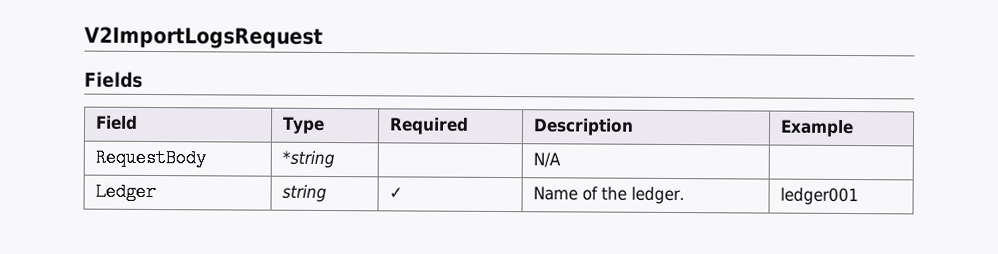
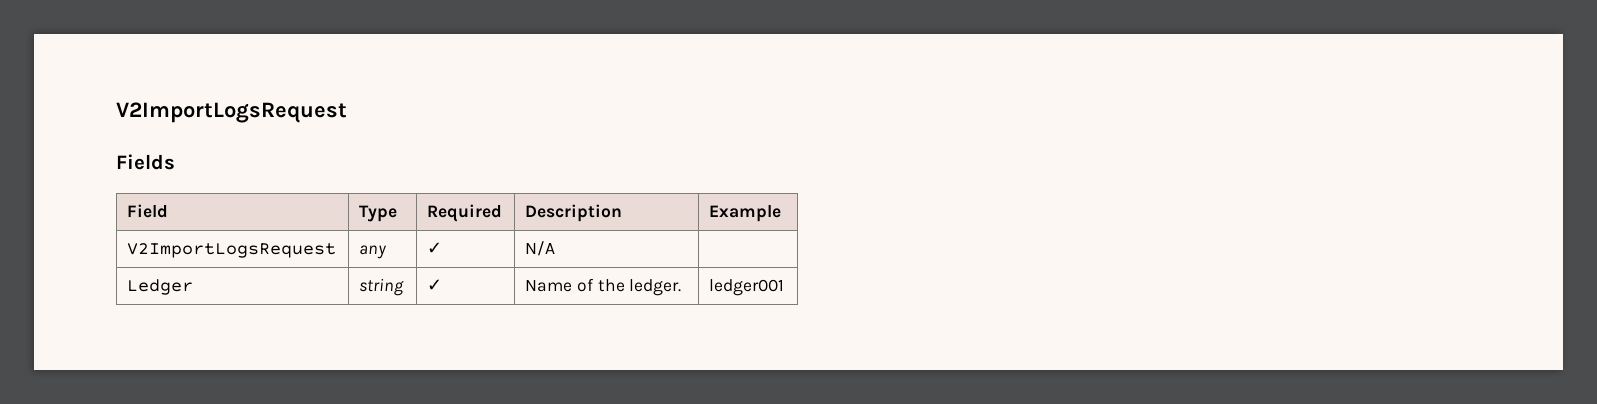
- RequestBody | *string | | N/A |
+ V2ImportLogsRequest | any | ✓ | N/A |

